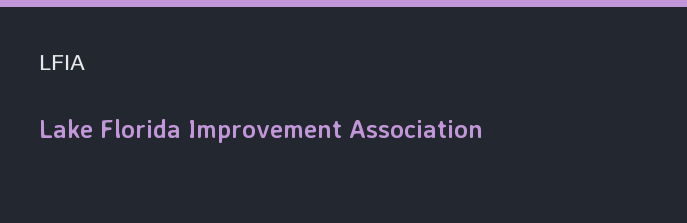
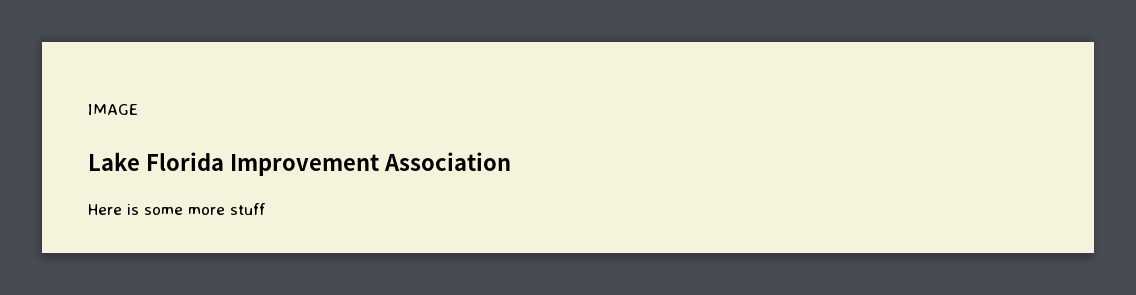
- LFIA
+ IMAGE
+ Here is some more stuff

